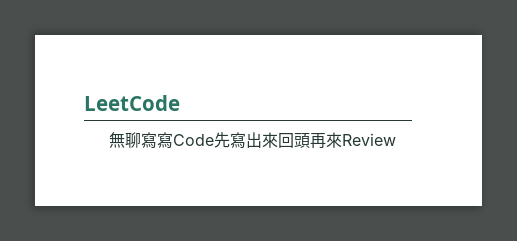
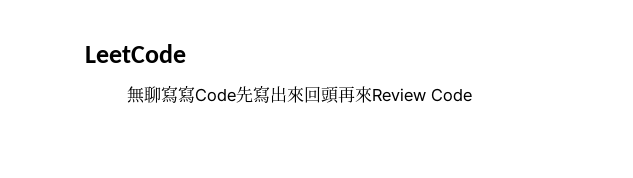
- 無聊寫寫Code先寫出來回頭再來Review
+ 無聊寫寫Code先寫出來回頭再來Review Code

